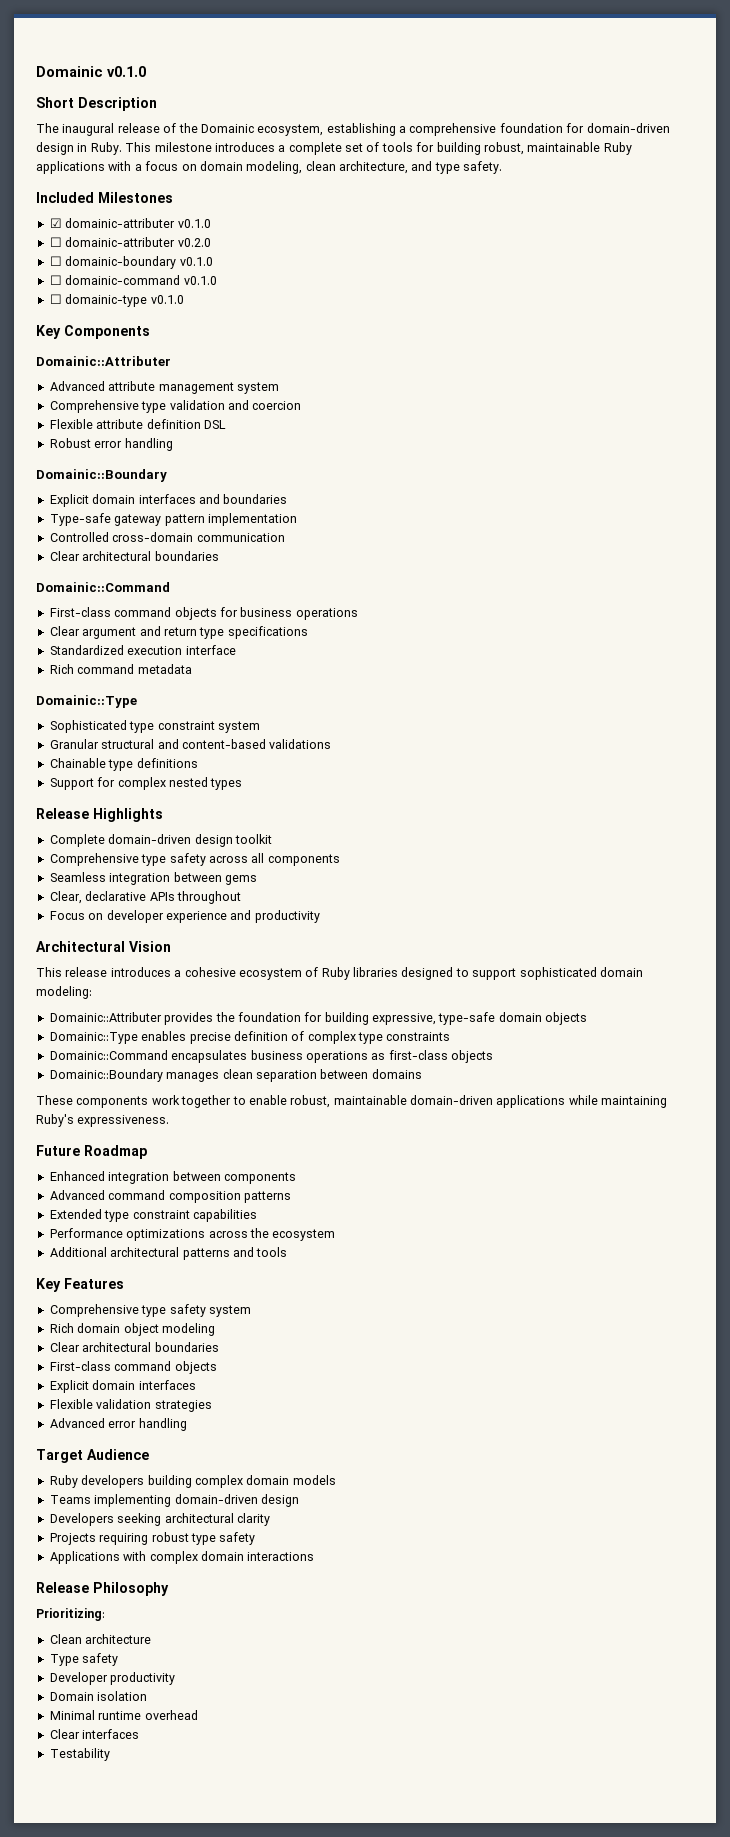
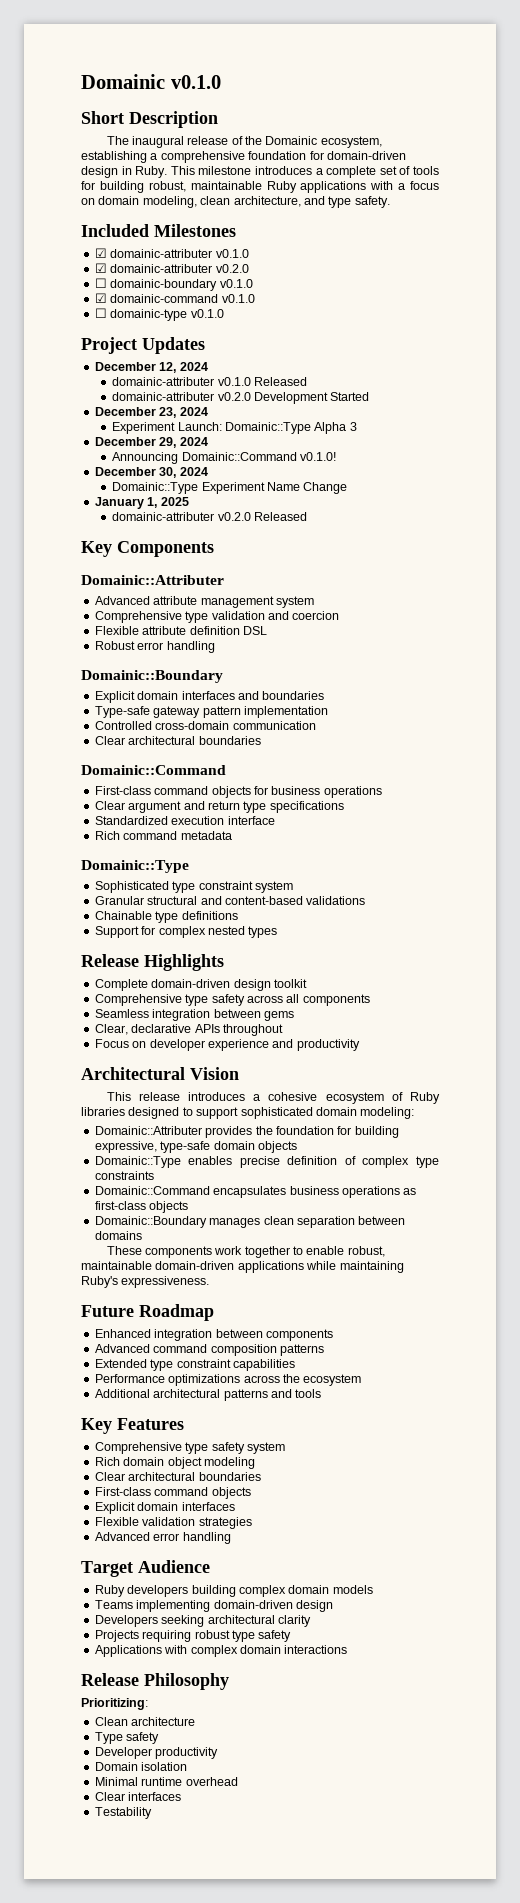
- ☐ domainic-attributer v0.2.0
+ ☑ domainic-attributer v0.2.0
- ☐ domainic-command v0.1.0
+ ☑ domainic-command v0.1.0
+ Project Updates
+ December 12, 2024
+ domainic-attributer v0.1.0 Released
+ domainic-attributer v0.2.0 Development Started
+ December 23, 2024
+ Experiment Launch: Domainic::Type Alpha 3
+ December 29, 2024
+ Announcing Domainic::Command v0.1.0!
+ December 30, 2024
+ Domainic::Type Experiment Name Change
+ January 1, 2025
+ domainic-attributer v0.2.0 Released

